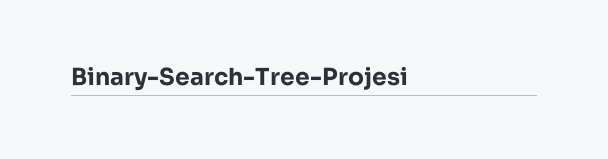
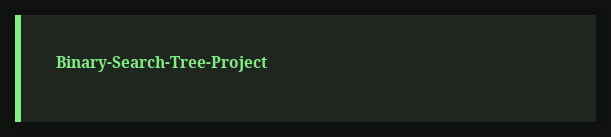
- Binary-Search-Tree-Projesi
+ Binary-Search-Tree-Project

